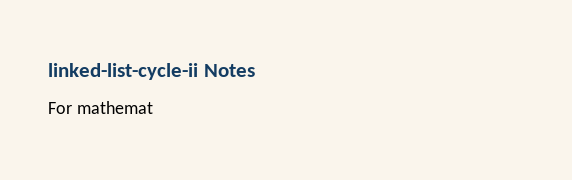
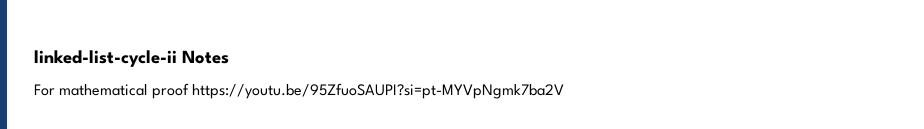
- For mathemat
+ For mathematical proof https://youtu.be/95ZfuoSAUPI?si=pt-MYVpNgmk7ba2V

